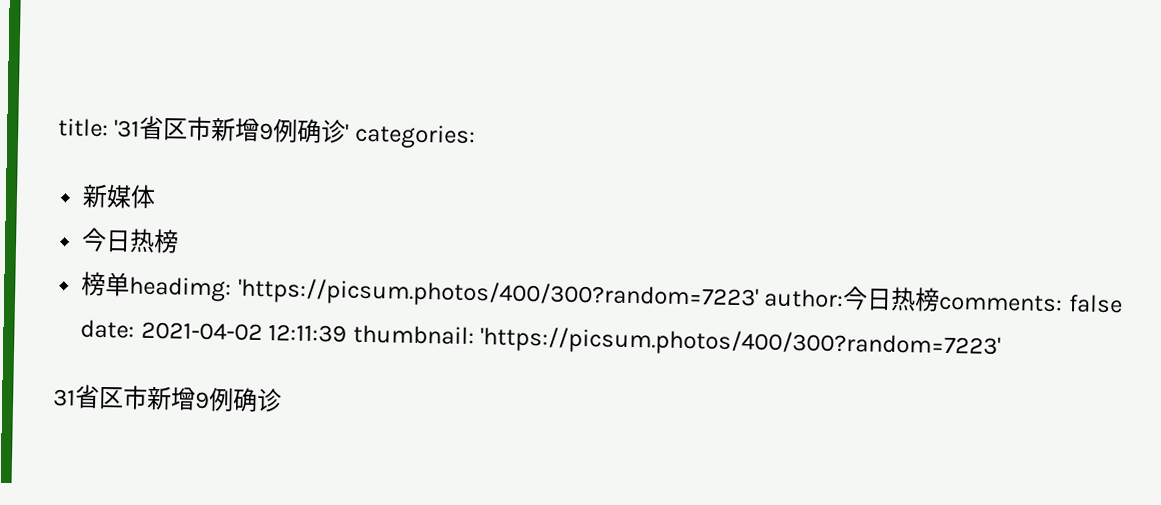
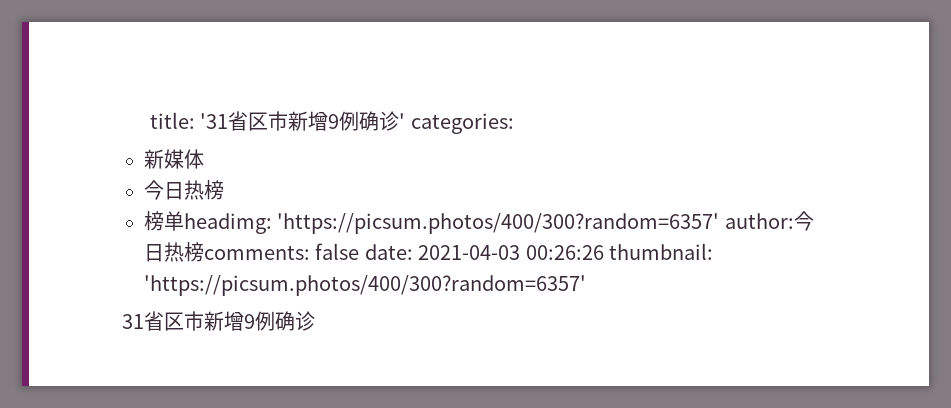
- 榜单headimg: 'https://picsum.photos/400/300?random=7223' author:今日热榜comments: false date: 2021-04-02 12:11:39 thumbnail: 'https://picsum.photos/400/300?random=7223'
+ 榜单headimg: 'https://picsum.photos/400/300?random=6357' author:今日热榜comments: false date: 2021-04-03 00:26:26 thumbnail: 'https://picsum.photos/400/300?random=6357'

